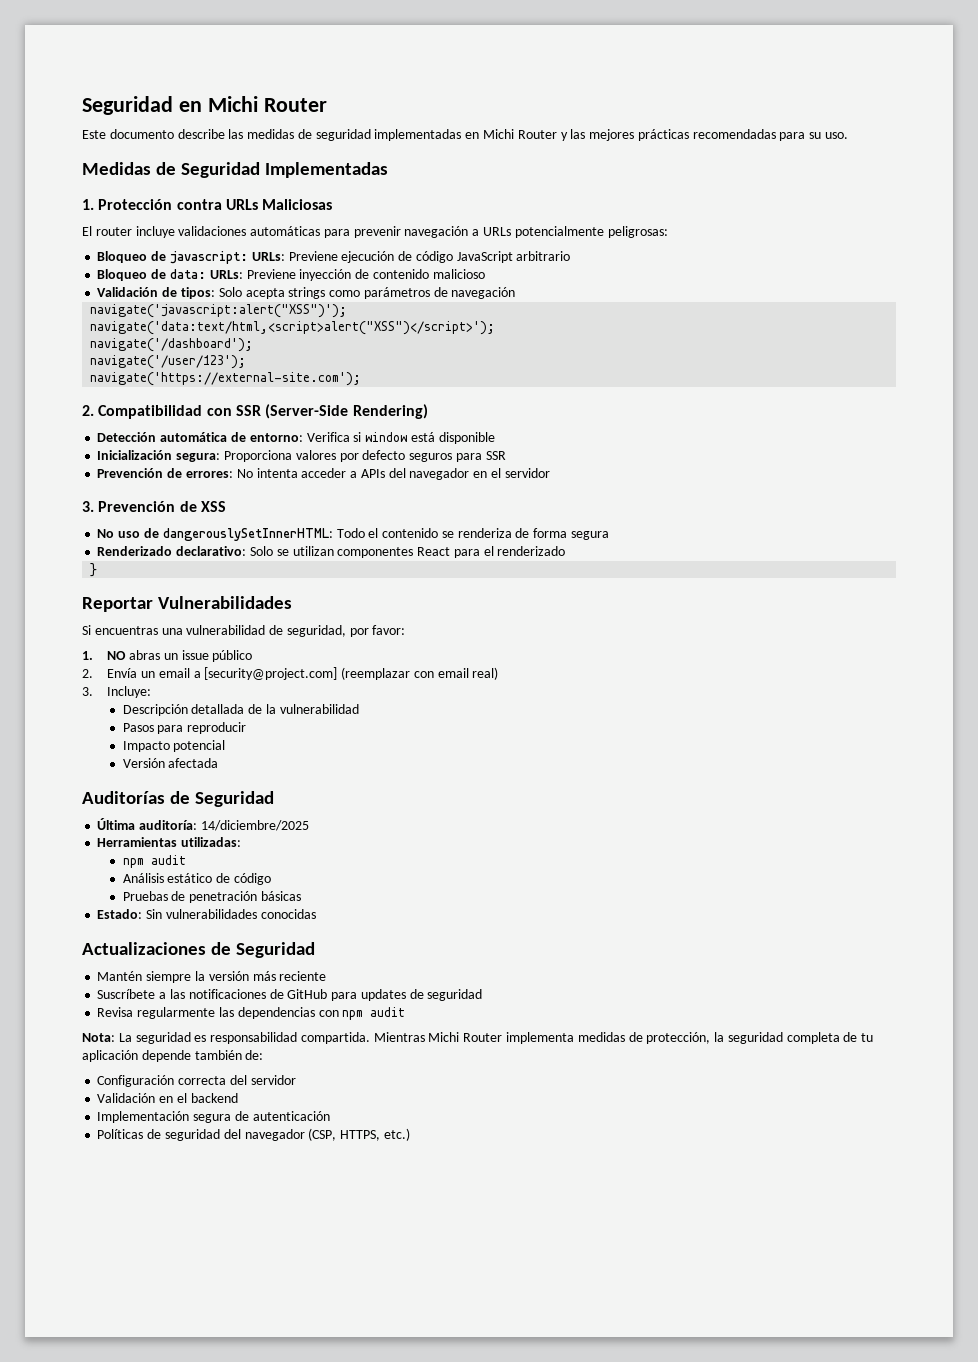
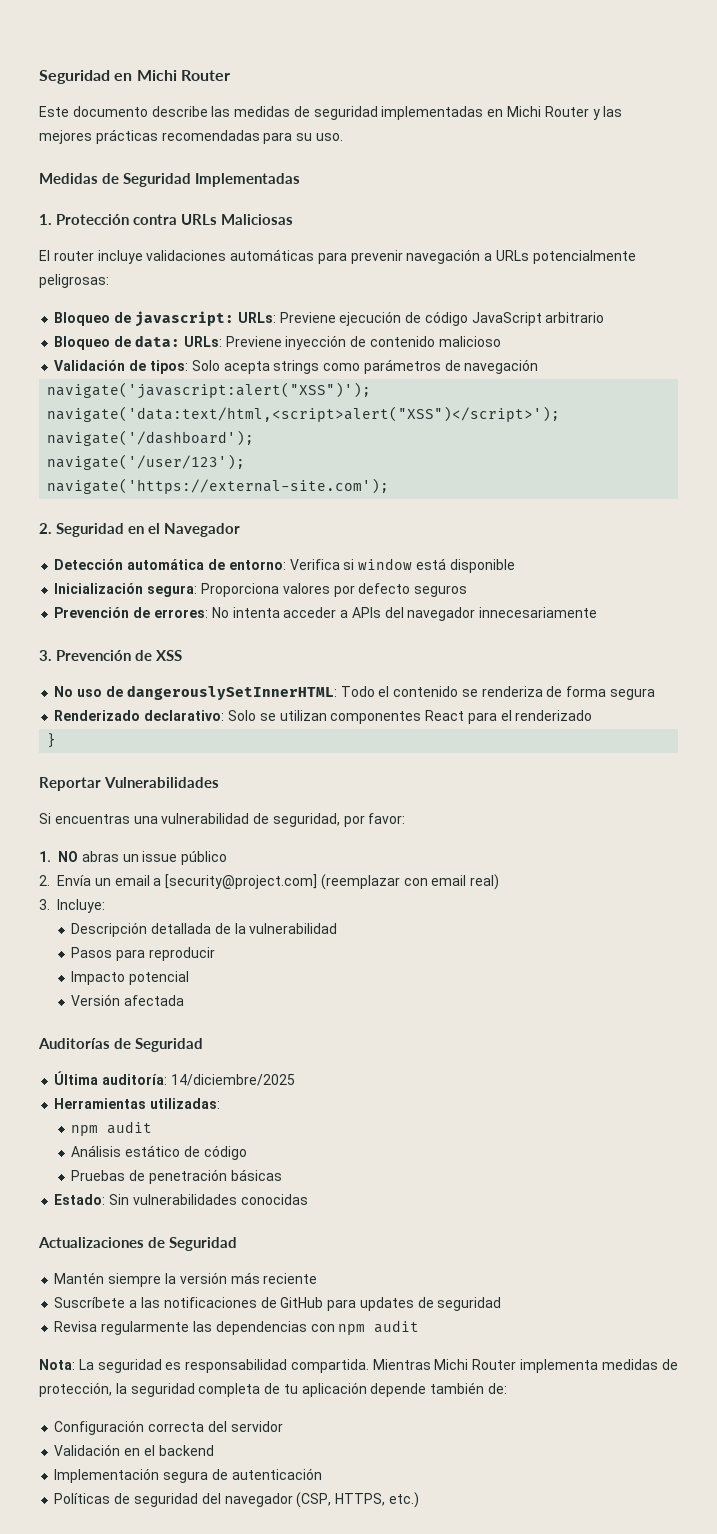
- 2. Compatibilidad con SSR (Server-Side Rendering)
+ 2. Seguridad en el Navegador
- Inicialización segura: Proporciona valores por defecto seguros para SSR
+ Inicialización segura: Proporciona valores por defecto seguros
- Prevención de errores: No intenta acceder a APIs del navegador en el servidor
+ Prevención de errores: No intenta acceder a APIs del navegador innecesariamente

